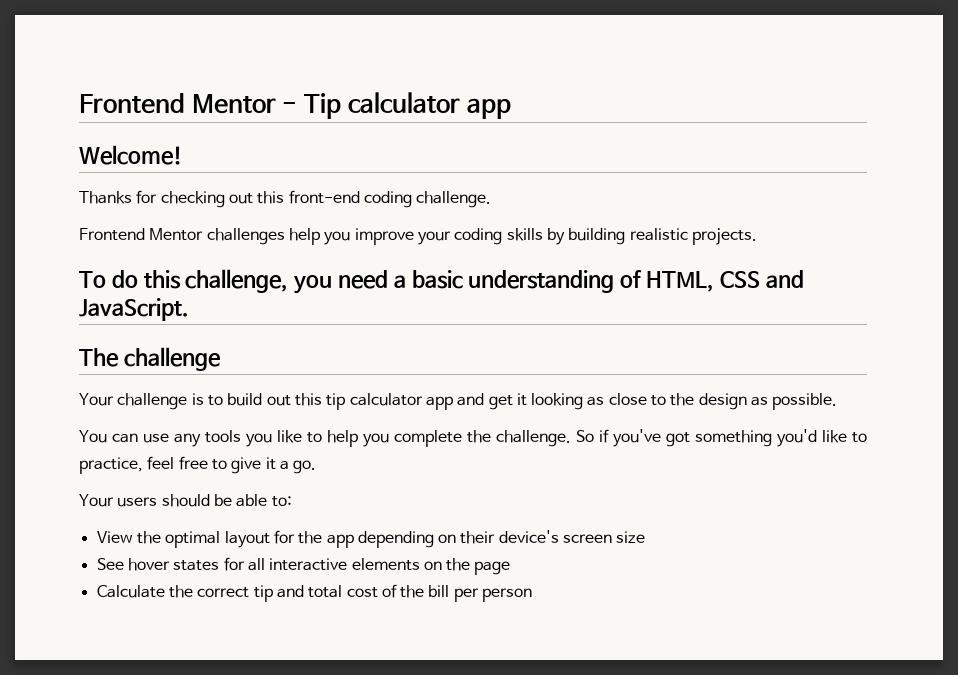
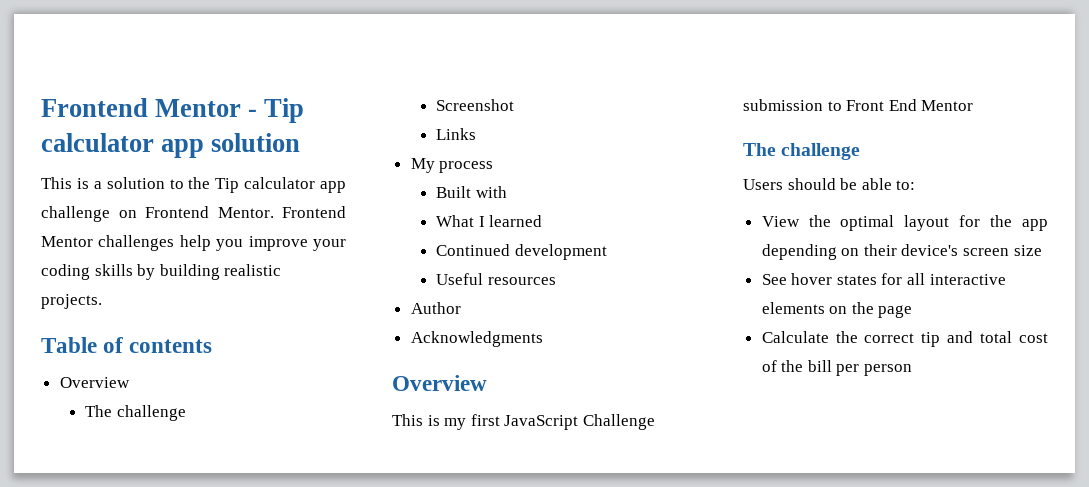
- Frontend Mentor - Tip calculator app
- Welcome!
- Thanks for checking out this front-end coding challenge.
- Frontend Mentor challenges help you improve your coding skills by building realistic projects.
+ Frontend Mentor - Tip calculator app solution
+ This is a solution to the Tip calculator app challenge on Frontend Mentor. Frontend Mentor challenges help you improve your coding skills by building realistic projects.
- To do this challenge, you need a basic understanding of HTML, CSS and JavaScript.
+ Table of contents
+ Overview
  The challenge
- Your challenge is to build out this tip calculator app and get it looking as close to the design as possible.
- You can use any tools you like to help you complete the challenge. So if you've got something you'd like to practice, feel free to give it a go.
- Your users should be able to:
+ Screenshot
+ Links
+ My process
+ Built with
+ What I learned
+ Continued development
+ Useful resources
+ Author
+ Acknowledgments
+ Overview
+ This is my first JavaScript Challenge submission to Front End Mentor
+ The challenge
+ Users should be able to:

